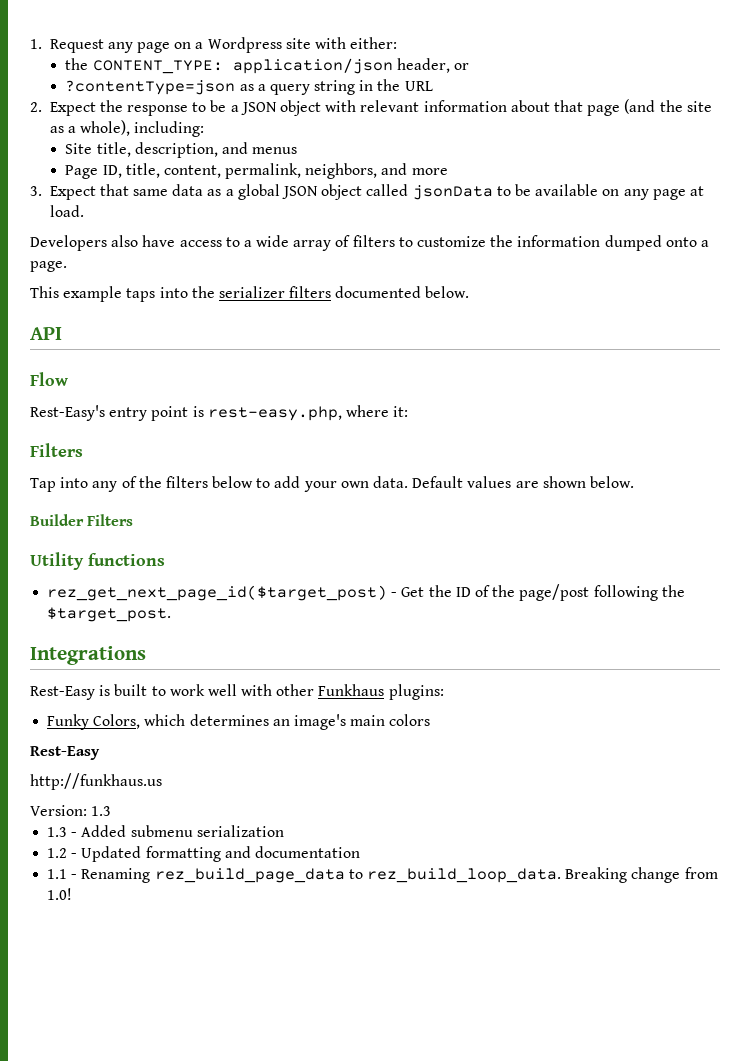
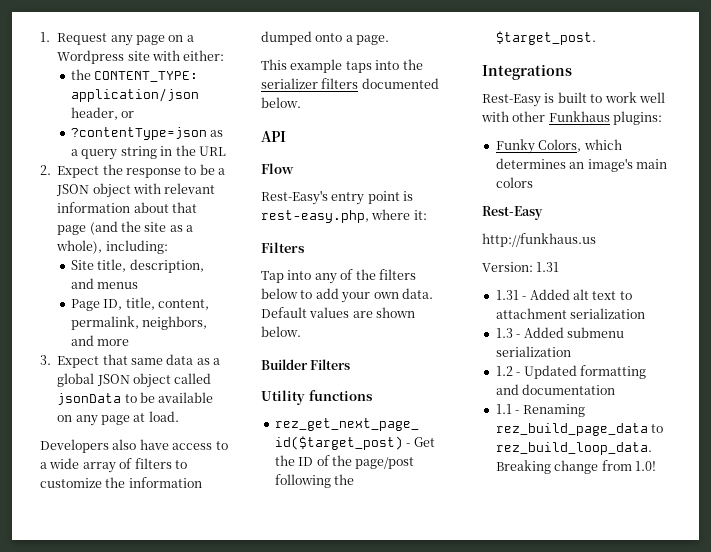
- Version: 1.3
+ Version: 1.31
+ 1.31 - Added alt text to attachment serialization

